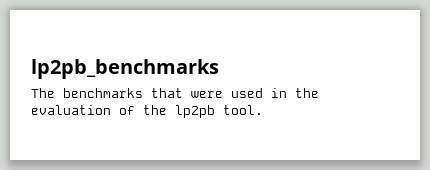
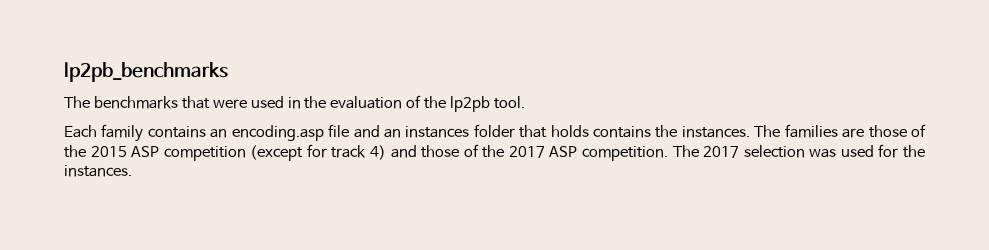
+ Each family contains an encoding.asp file and an instances folder that holds contains the instances. The families are those of the 2015 ASP competition (except for track 4) and those of the 2017 ASP competition. The 2017 selection was used for the instances.

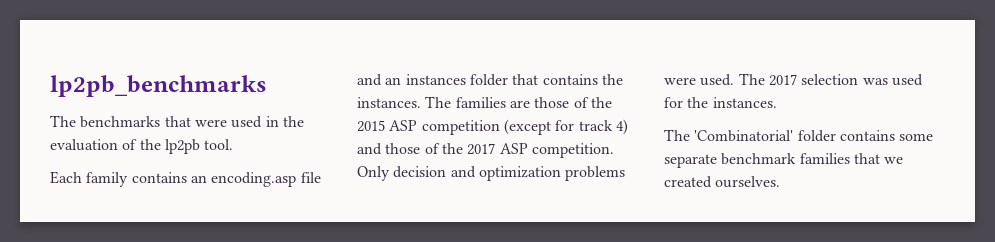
- Each family contains an encoding.asp file and an instances folder that holds contains the instances.
+ Each family contains an encoding.asp file and an instances folder that contains the instances.
+ Only decision and optimization problems were used.
+ The 'Combinatorial' folder contains some separate benchmark families that we created ourselves.

